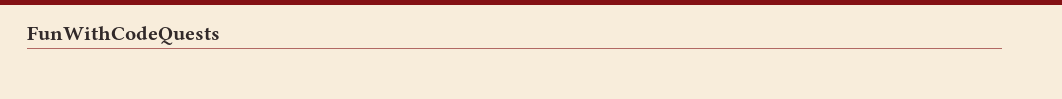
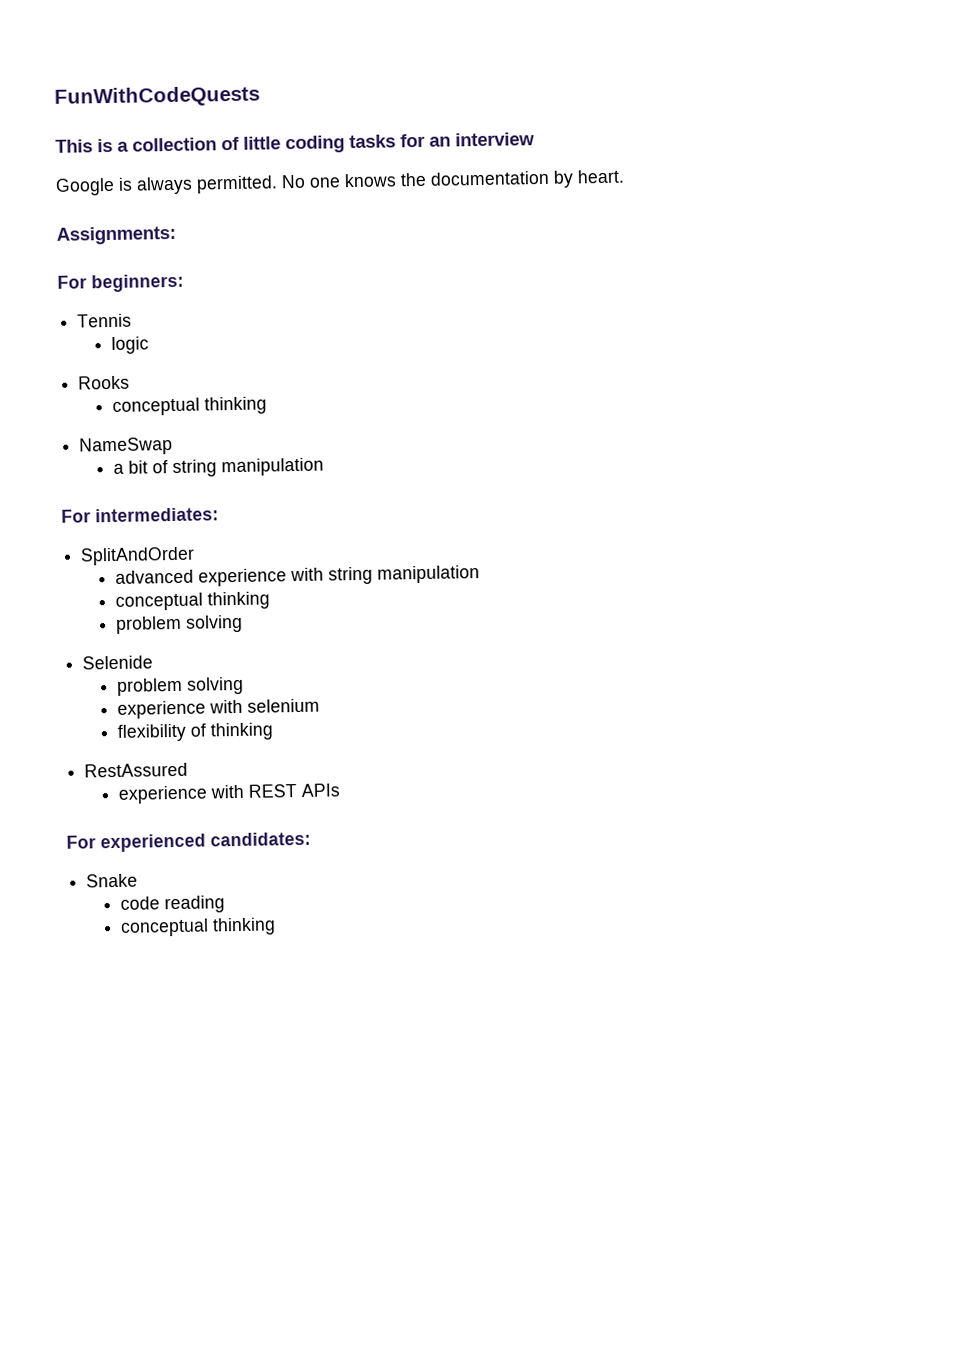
+ This is a collection of little coding tasks for an interview
+ Google is always permitted. No one knows the documentation by heart.
+ Assignments:
+ For beginners:
+ Tennis
+ logic
+ Rooks
+ conceptual thinking
+ NameSwap
+ a bit of string manipulation
+ For intermediates:
+ SplitAndOrder
+ advanced experience with string manipulation
+ conceptual thinking
+ problem solving
+ Selenide
+ problem solving
+ experience with selenium
+ flexibility of thinking
+ RestAssured
+ experience with REST APIs
+ For experienced candidates:
+ Snake
+ code reading
+ conceptual thinking

